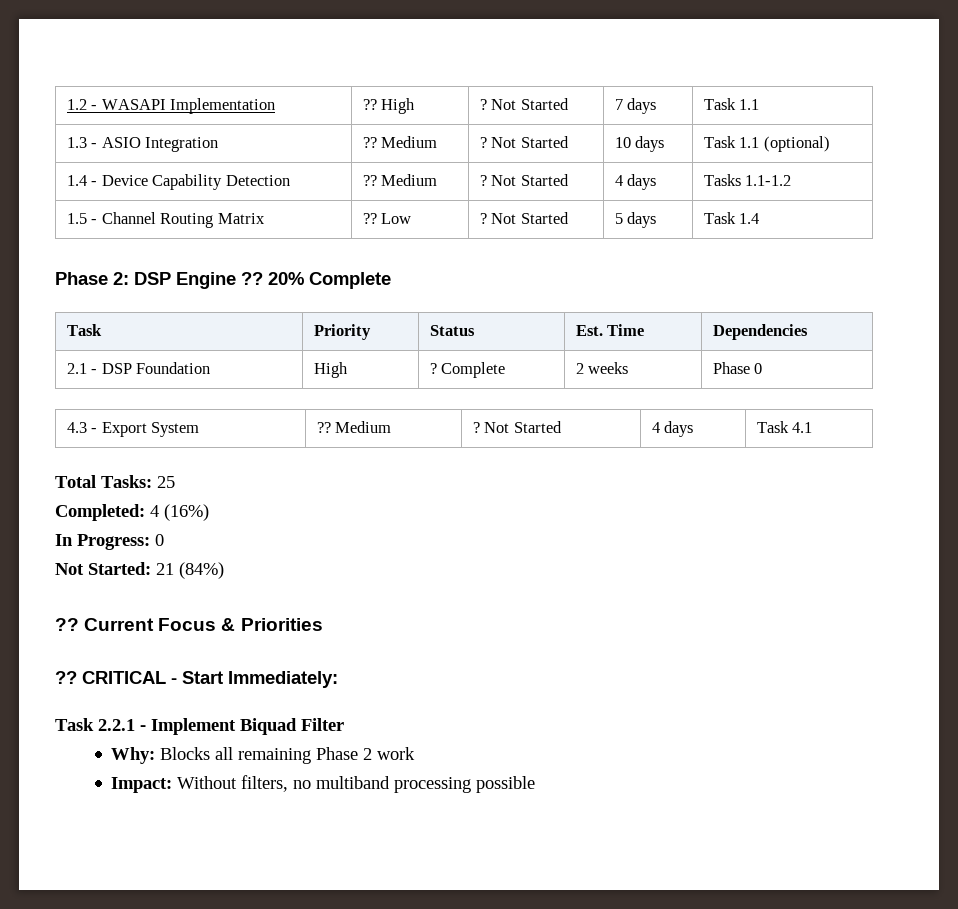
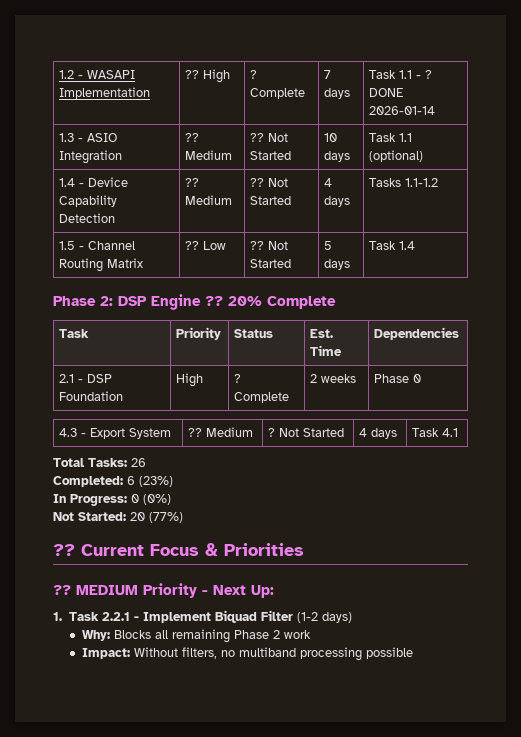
- 1.2 - WASAPI Implementation | ?? High | ? Not Started | 7 days | Task 1.1
+ 1.2 - WASAPI Implementation | ?? High | ? Complete | 7 days | Task 1.1 - ? DONE 2026-01-14
- 1.3 - ASIO Integration | ?? Medium | ? Not Started | 10 days | Task 1.1 (optional)
+ 1.3 - ASIO Integration | ?? Medium | ?? Not Started | 10 days | Task 1.1 (optional)
- 1.4 - Device Capability Detection | ?? Medium | ? Not Started | 4 days | Tasks 1.1-1.2
+ 1.4 - Device Capability Detection | ?? Medium | ?? Not Started | 4 days | Tasks 1.1-1.2
- 1.5 - Channel Routing Matrix | ?? Low | ? Not Started | 5 days | Task 1.4
+ 1.5 - Channel Routing Matrix | ?? Low | ?? Not Started | 5 days | Task 1.4
- Total Tasks: 25
+ Total Tasks: 26
- Completed: 4 (16%)
+ Completed: 6 (23%)
- In Progress: 0
+ In Progress: 0 (0%)
- Not Started: 21 (84%)
+ Not Started: 20 (77%)
- CRITICAL - Start Immediately:
- Task 2.2.1 - Implement Biquad Filter
+ MEDIUM Priority - Next Up:
+ 1. Task 2.2.1 - Implement Biquad Filter (1-2 days)

